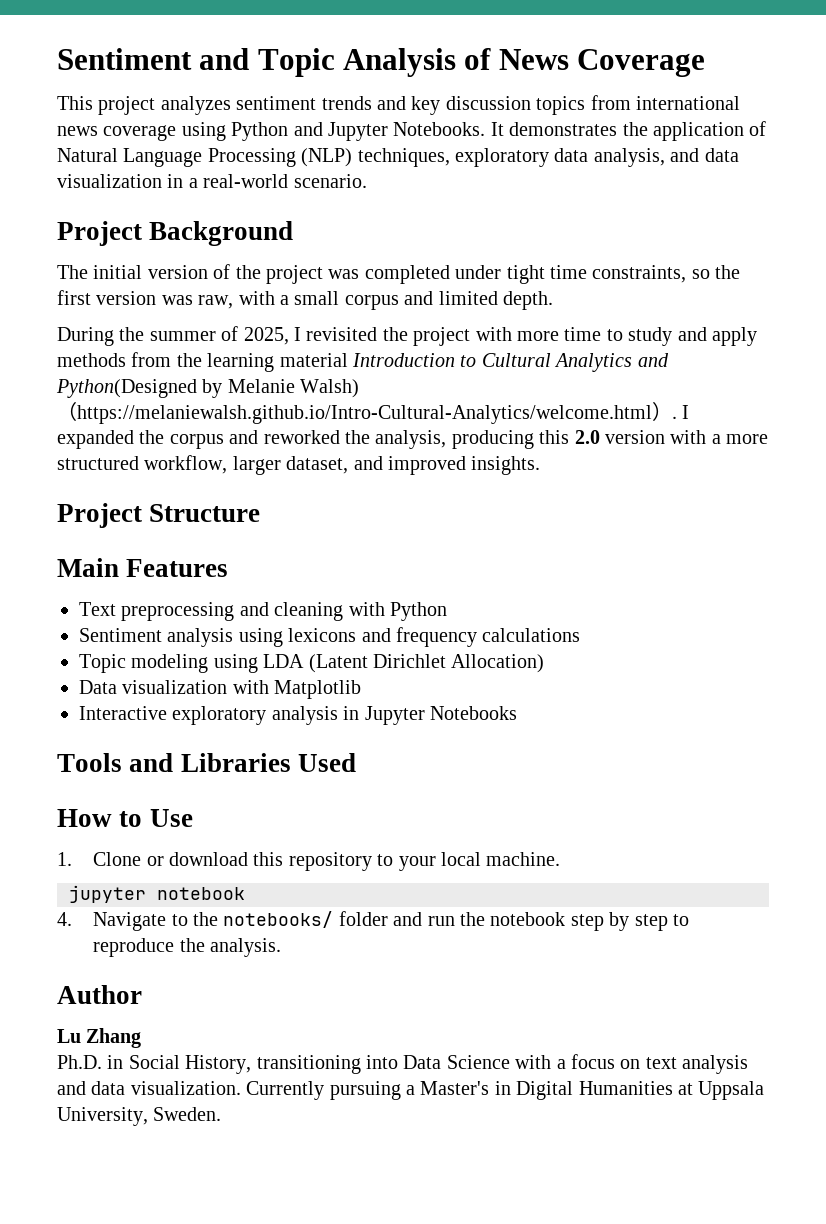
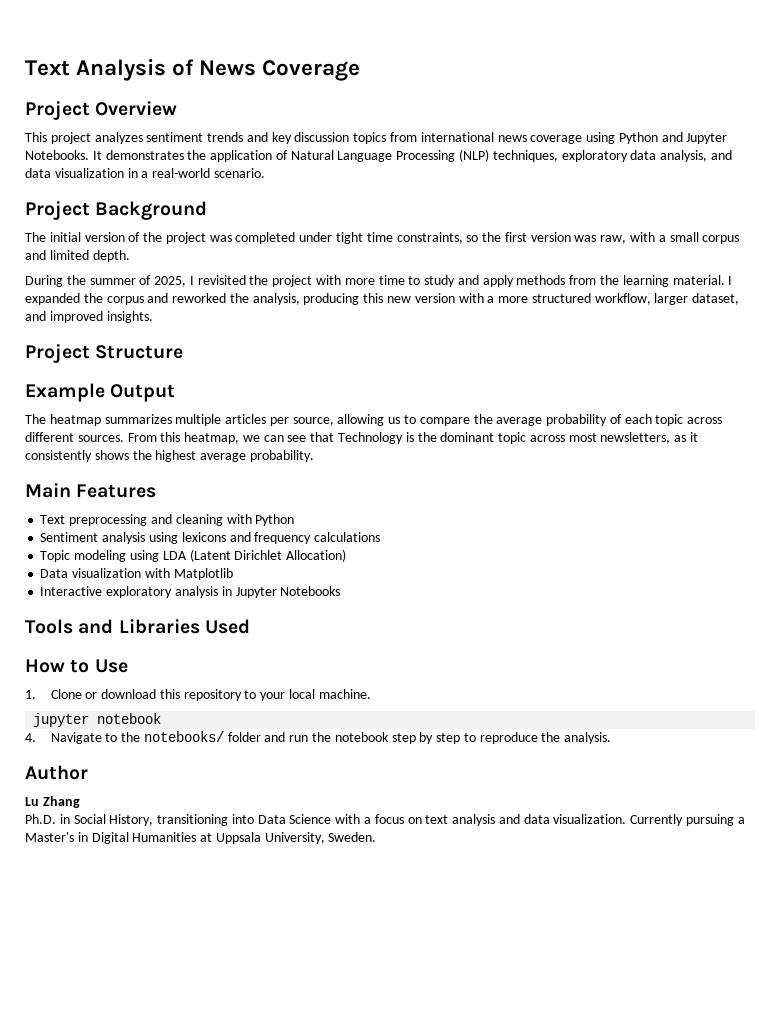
- Sentiment and Topic Analysis of News Coverage
+ Text Analysis of News Coverage
+ Project Overview
- During the summer of 2025, I revisited the project with more time to study and apply methods from the learning material Introduction to Cultural Analytics and Python(Designed by Melanie Walsh)（https://melaniewalsh.github.io/Intro-Cultural-Analytics/welcome.html）.
+ During the summer of 2025, I revisited the project with more time to study and apply methods from the learning material.
- I expanded the corpus and reworked the analysis, producing this 2.0 version with a more structured workflow, larger dataset, and improved insights.
+ I expanded the corpus and reworked the analysis, producing this new version with a more structured workflow, larger dataset, and improved insights.
+ Example Output
+ The heatmap summarizes multiple articles per source, allowing us to compare the average probability of each topic across different sources. From this heatmap, we can see that Technology is the dominant topic across most newsletters, as it consistently shows the highest average probability.

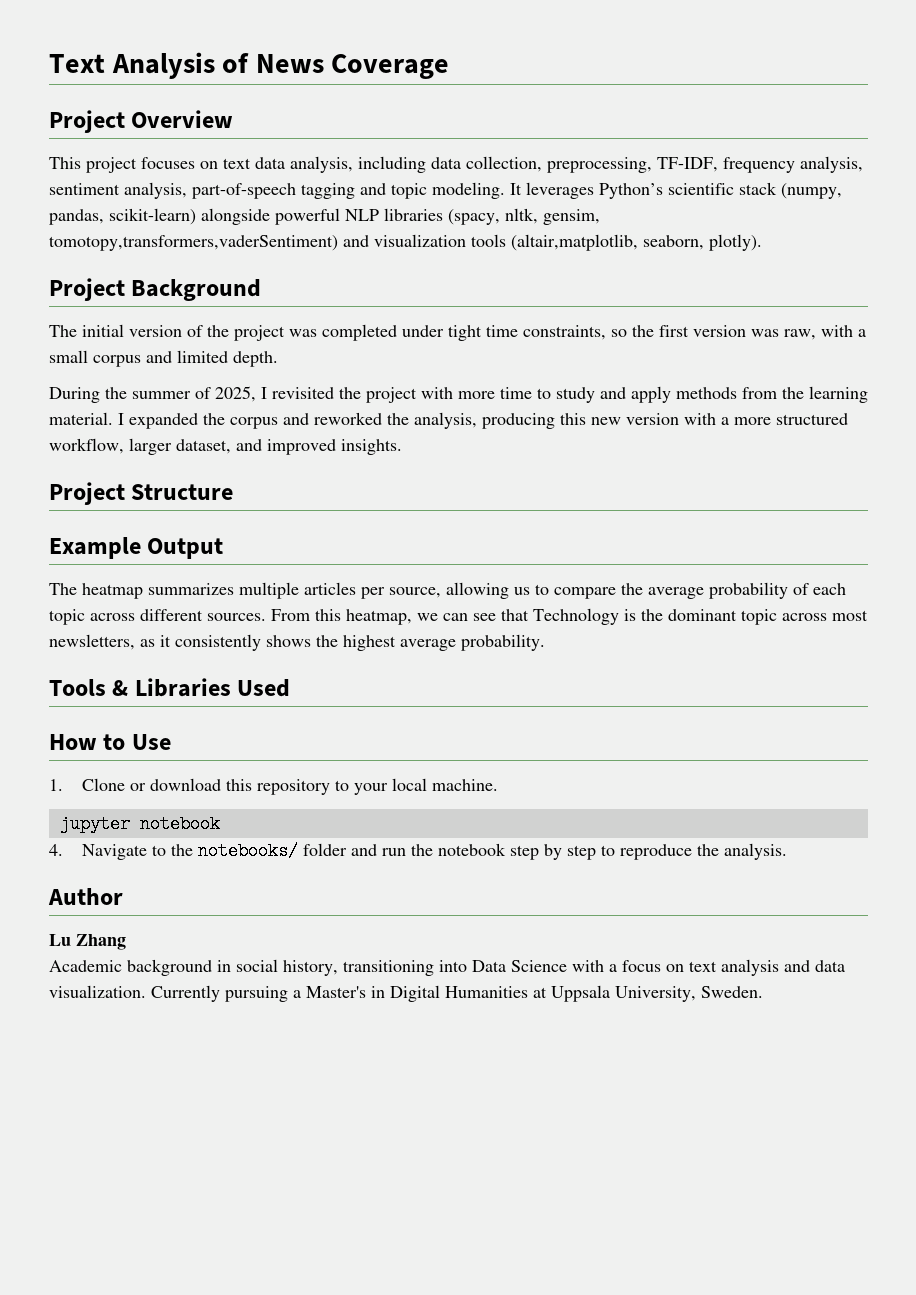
- This project analyzes sentiment trends and key discussion topics from international news coverage using Python and Jupyter Notebooks. It demonstrates the application of Natural Language Processing (NLP) techniques, exploratory data analysis, and data visualization in a real-world scenario.
+ This project focuses on text data analysis, including data collection, preprocessing, TF-IDF, frequency analysis, sentiment analysis, part-of-speech tagging and topic modeling. It leverages Python’s scientific stack (numpy, pandas, scikit-learn) alongside powerful NLP libraries (spacy, nltk, gensim, tomotopy,transformers,vaderSentiment) and visualization tools (altair,matplotlib, seaborn, plotly).
- Main Features
- Text preprocessing and cleaning with Python
- Sentiment analysis using lexicons and frequency calculations
- Topic modeling using LDA (Latent Dirichlet Allocation)
- Data visualization with Matplotlib
- Interactive exploratory analysis in Jupyter Notebooks
- Tools and Libraries Used
+ Tools & Libraries Used
- Ph.D. in Social History, transitioning into Data Science with a focus on text analysis and data visualization.
+ Academic background in social history, transitioning into Data Science with a focus on text analysis and data visualization.

